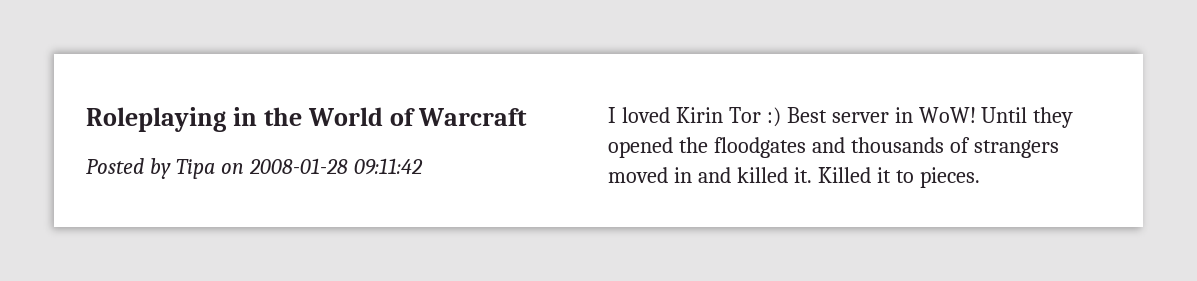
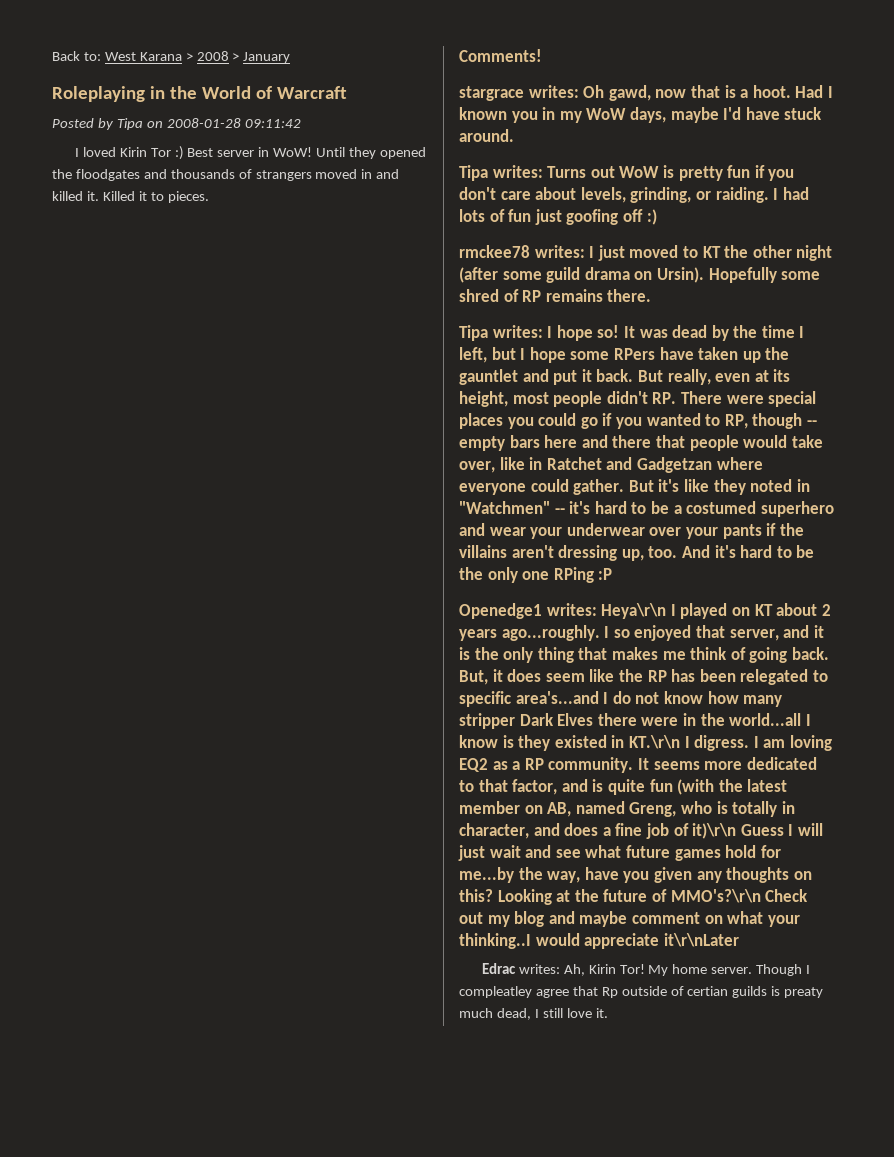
+ Back to: West Karana > 2008 > January
+ Comments!
+ stargrace writes: Oh gawd, now that is a hoot. Had I known you in my WoW days, maybe I'd have stuck around.
+ Tipa writes: Turns out WoW is pretty fun if you don't care about levels, grinding, or raiding. I had lots of fun just goofing off :)
+ rmckee78 writes: I just moved to KT the other night (after some guild drama on Ursin). Hopefully some shred of RP remains there.
+ Tipa writes: I hope so! It was dead by the time I left, but I hope some RPers have taken up the gauntlet and put it back. But really, even at its height, most people didn't RP. There were special places you could go if you wanted to RP, though -- empty bars here and there that people would take over, like in Ratchet and Gadgetzan where everyone could gather. But it's like they noted in "Watchmen" -- it's hard to be a costumed superhero and wear your underwear over your pants if the villains aren't dressing up, too. And it's hard to be the only one RPing :P
+ Openedge1 writes: Heya\r\n I played on KT about 2 years ago...roughly. I so enjoyed that server, and it is the only thing that makes me think of going back. But, it does seem like the RP has been relegated to specific area's...and I do not know how many stripper Dark Elves there were in the world...all I know is they existed in KT.\r\n I digress. I am loving EQ2 as a RP community. It seems more dedicated to that factor, and is quite fun (with the latest member on AB, named Greng, who is totally in character, and does a fine job of it)\r\n Guess I will just wait and see what future games hold for me...by the way, have you given any thoughts on this? Looking at the future of MMO's?\r\n Check out my blog and maybe comment on what your thinking..I would appreciate it\r\nLater
+ Edrac writes: Ah, Kirin Tor! My home server. Though I compleatley agree that Rp outside of certian guilds is preaty much dead, I still love it.

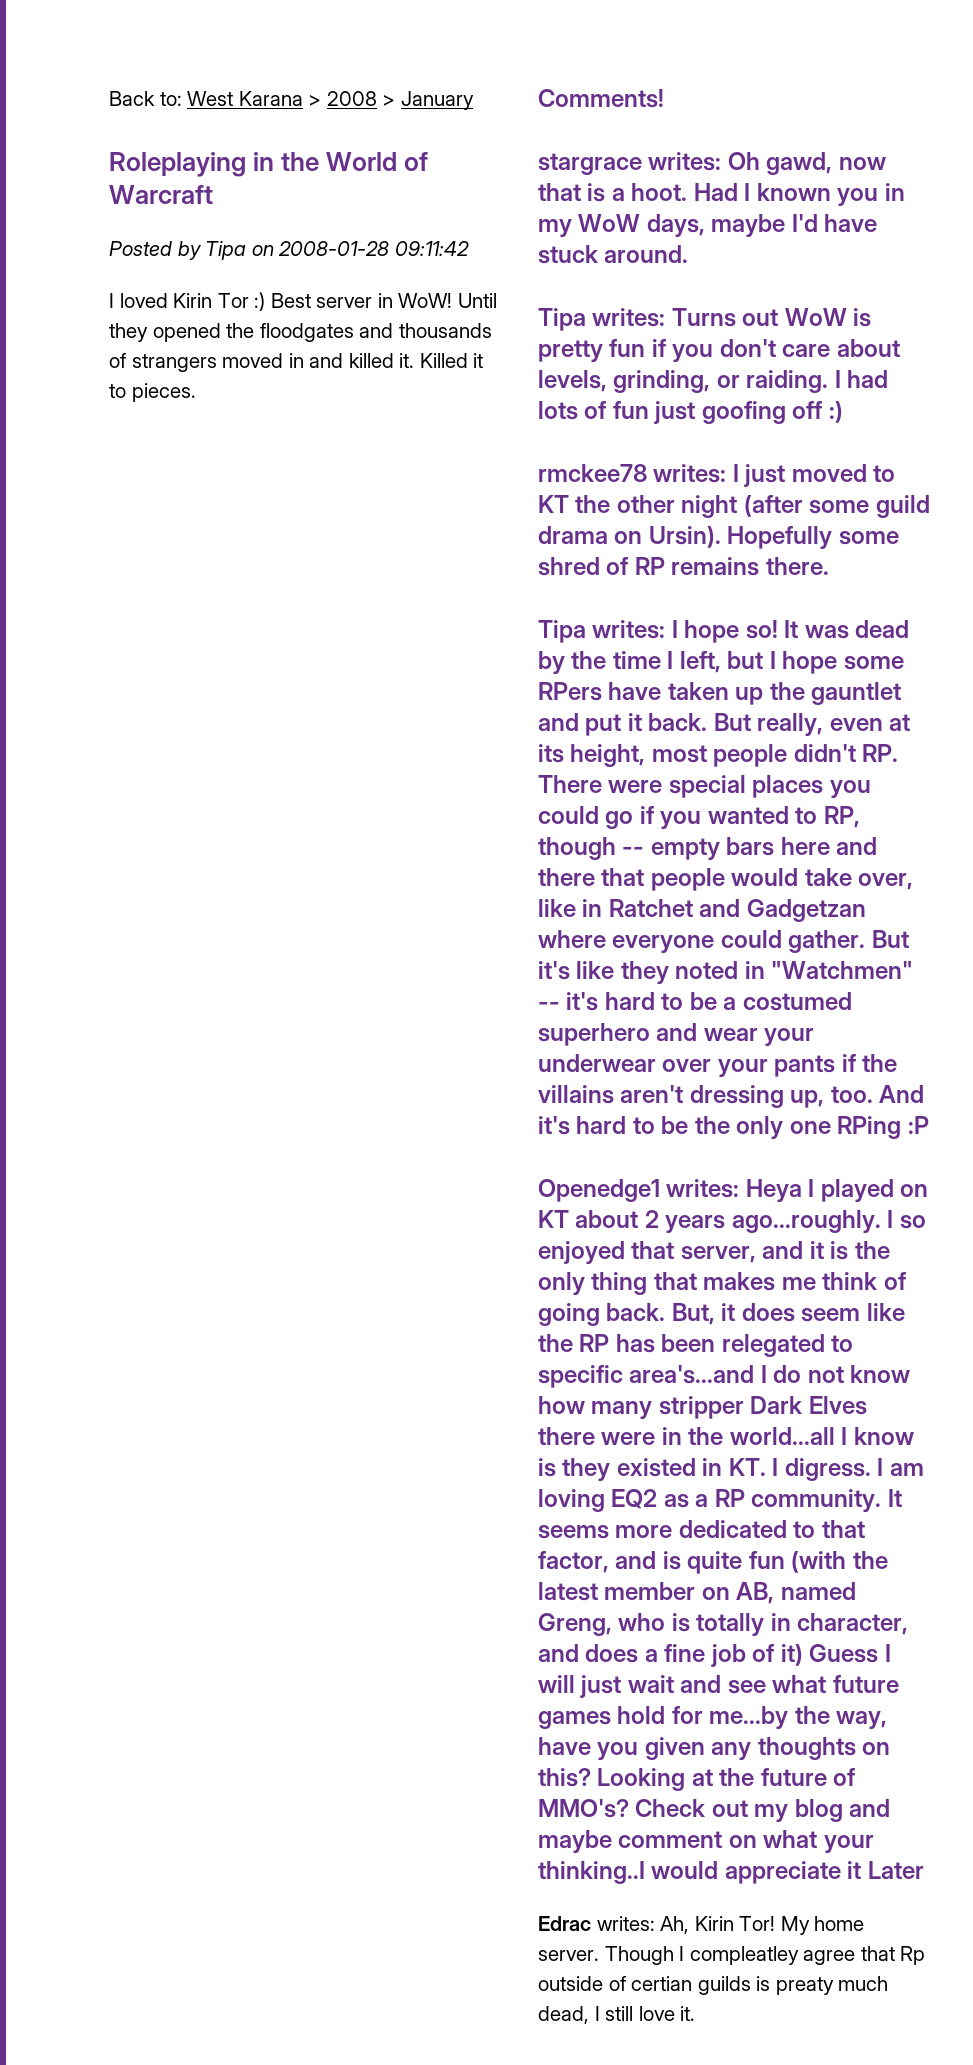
- Openedge1 writes: Heya\r\n I played on KT about 2 years ago...roughly. I so enjoyed that server, and it is the only thing that makes me think of going back.
+ Openedge1 writes: Heya I played on KT about 2 years ago...roughly. I so enjoyed that server, and it is the only thing that makes me think of going back.
- But, it does seem like the RP has been relegated to specific area's...and I do not know how many stripper Dark Elves there were in the world...all I know is they existed in KT.\r\n I digress.
+ But, it does seem like the RP has been relegated to specific area's...and I do not know how many stripper Dark Elves there were in the world...all I know is they existed in KT. I digress.
- It seems more dedicated to that factor, and is quite fun (with the latest member on AB, named Greng, who is totally in character, and does a fine job of it)\r\n Guess I will just wait and see what future games hold for me...by the way, have you given any thoughts on this?
+ It seems more dedicated to that factor, and is quite fun (with the latest member on AB, named Greng, who is totally in character, and does a fine job of it) Guess I will just wait and see what future games hold for me...by the way, have you given any thoughts on this?
- Looking at the future of MMO's?\r\n Check out my blog and maybe comment on what your thinking..I would appreciate it\r\nLater
+ Looking at the future of MMO's? Check out my blog and maybe comment on what your thinking..I would appreciate it Later

